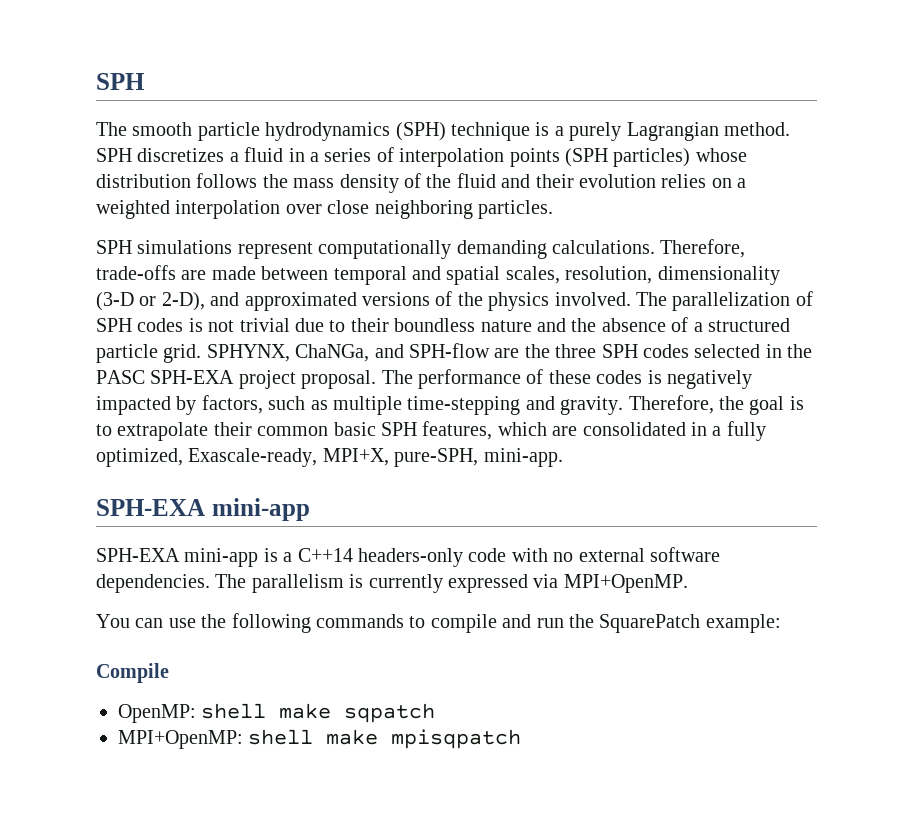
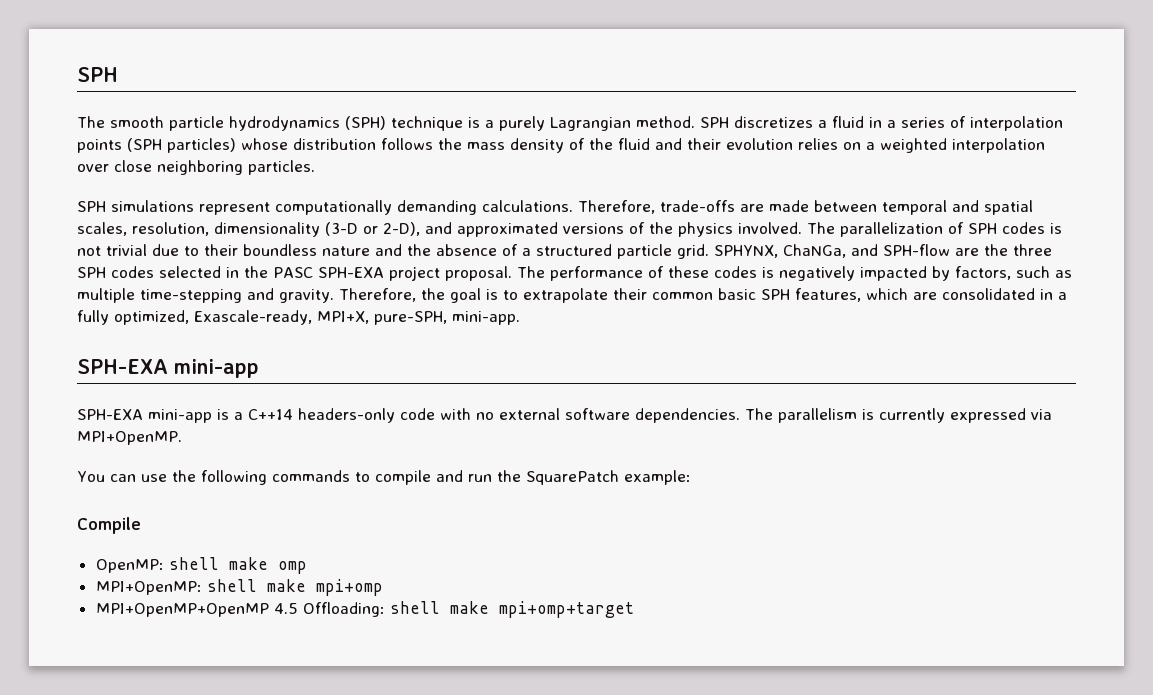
- OpenMP: shell make sqpatch
+ OpenMP: shell make omp
- MPI+OpenMP: shell make mpisqpatch
+ MPI+OpenMP: shell make mpi+omp
+ MPI+OpenMP+OpenMP 4.5 Offloading: shell make mpi+omp+target

